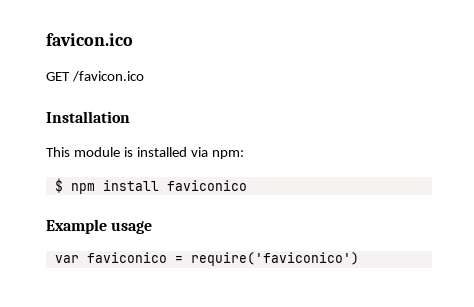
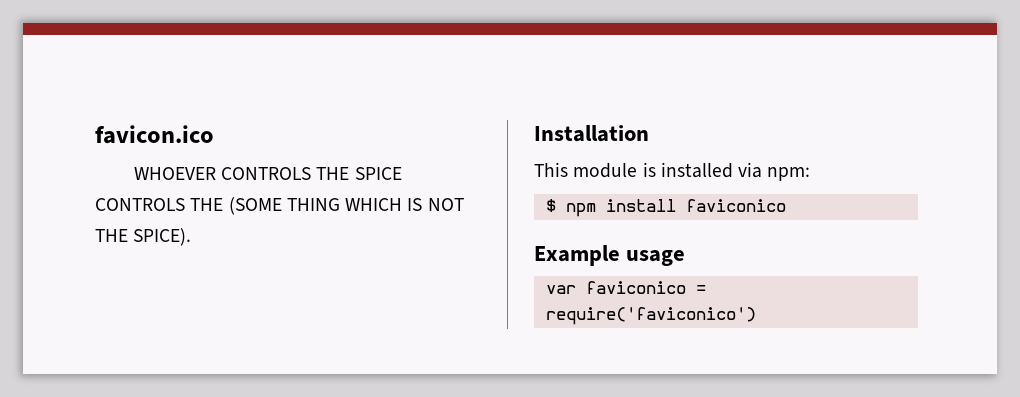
- GET /favicon.ico
+ WHOEVER CONTROLS THE SPICE CONTROLS THE (SOME THING WHICH IS NOT THE SPICE).

